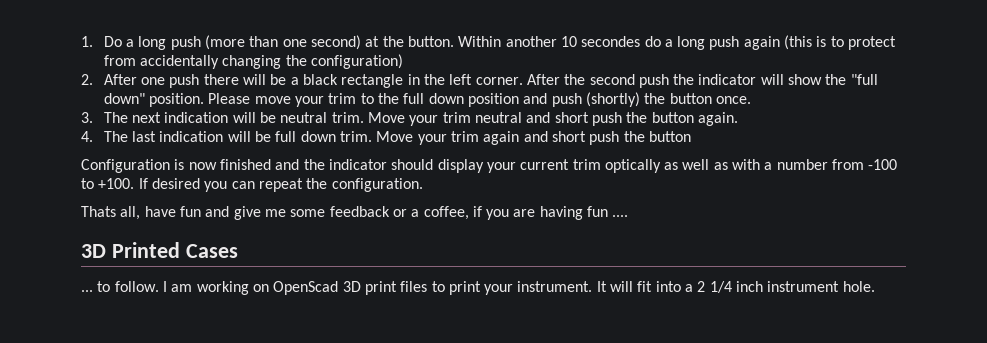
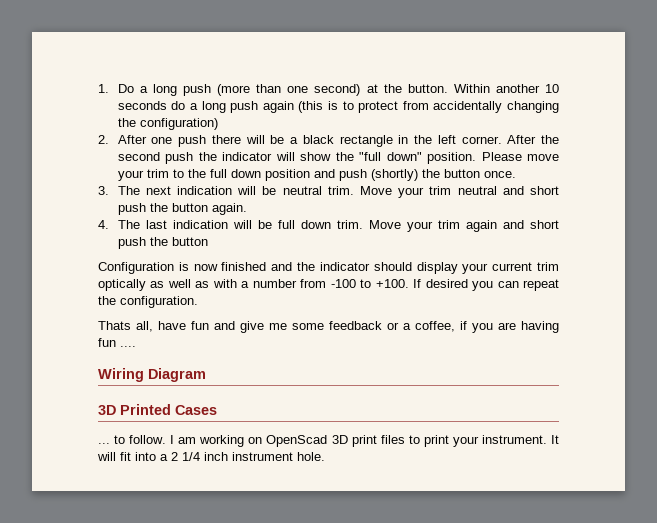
- Within another 10 secondes do a long push again (this is to protect from accidentally changing the configuration)
+ Within another 10 seconds do a long push again (this is to protect from accidentally changing the configuration)
+ Wiring Diagram

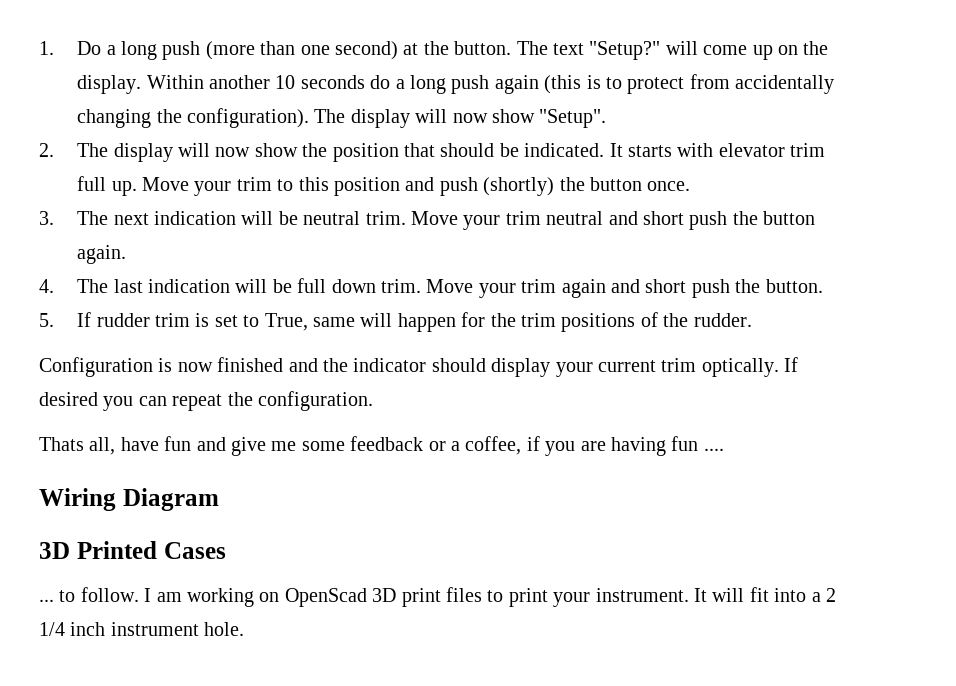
+ The text "Setup?" will come up on the display.
- Within another 10 seconds do a long push again (this is to protect from accidentally changing the configuration)
- 2. After one push there will be a black rectangle in the left corner. After the second push the indicator will show the "full down" position. Please move your trim to the full down position and push (shortly) the button once.
+ Within another 10 seconds do a long push again (this is to protect from accidentally changing the configuration). The display will now show "Setup".
+ 2. The display will now show the position that should be indicated. It starts with elevator trim full up. Move your trim to this position and push (shortly) the button once.
- Move your trim again and short push the button
+ Move your trim again and short push the button.
+ 5. If rudder trim is set to True, same will happen for the trim positions of the rudder.
- Configuration is now finished and the indicator should display your current trim optically as well as with a number from -100 to +100.
+ Configuration is now finished and the indicator should display your current trim optically.

